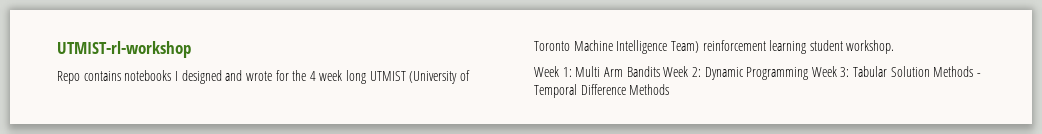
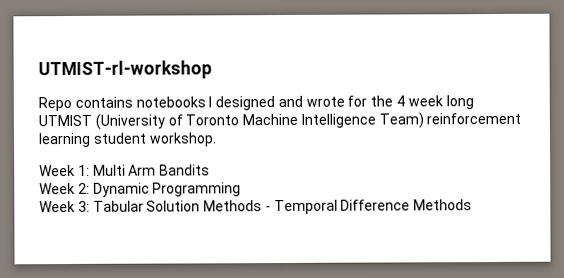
- Week 1: Multi Arm Bandits Week 2: Dynamic Programming Week 3: Tabular Solution Methods - Temporal Difference Methods
+ Week 1: Multi Arm Bandits
+ Week 2: Dynamic Programming
+ Week 3: Tabular Solution Methods - Temporal Difference Methods

